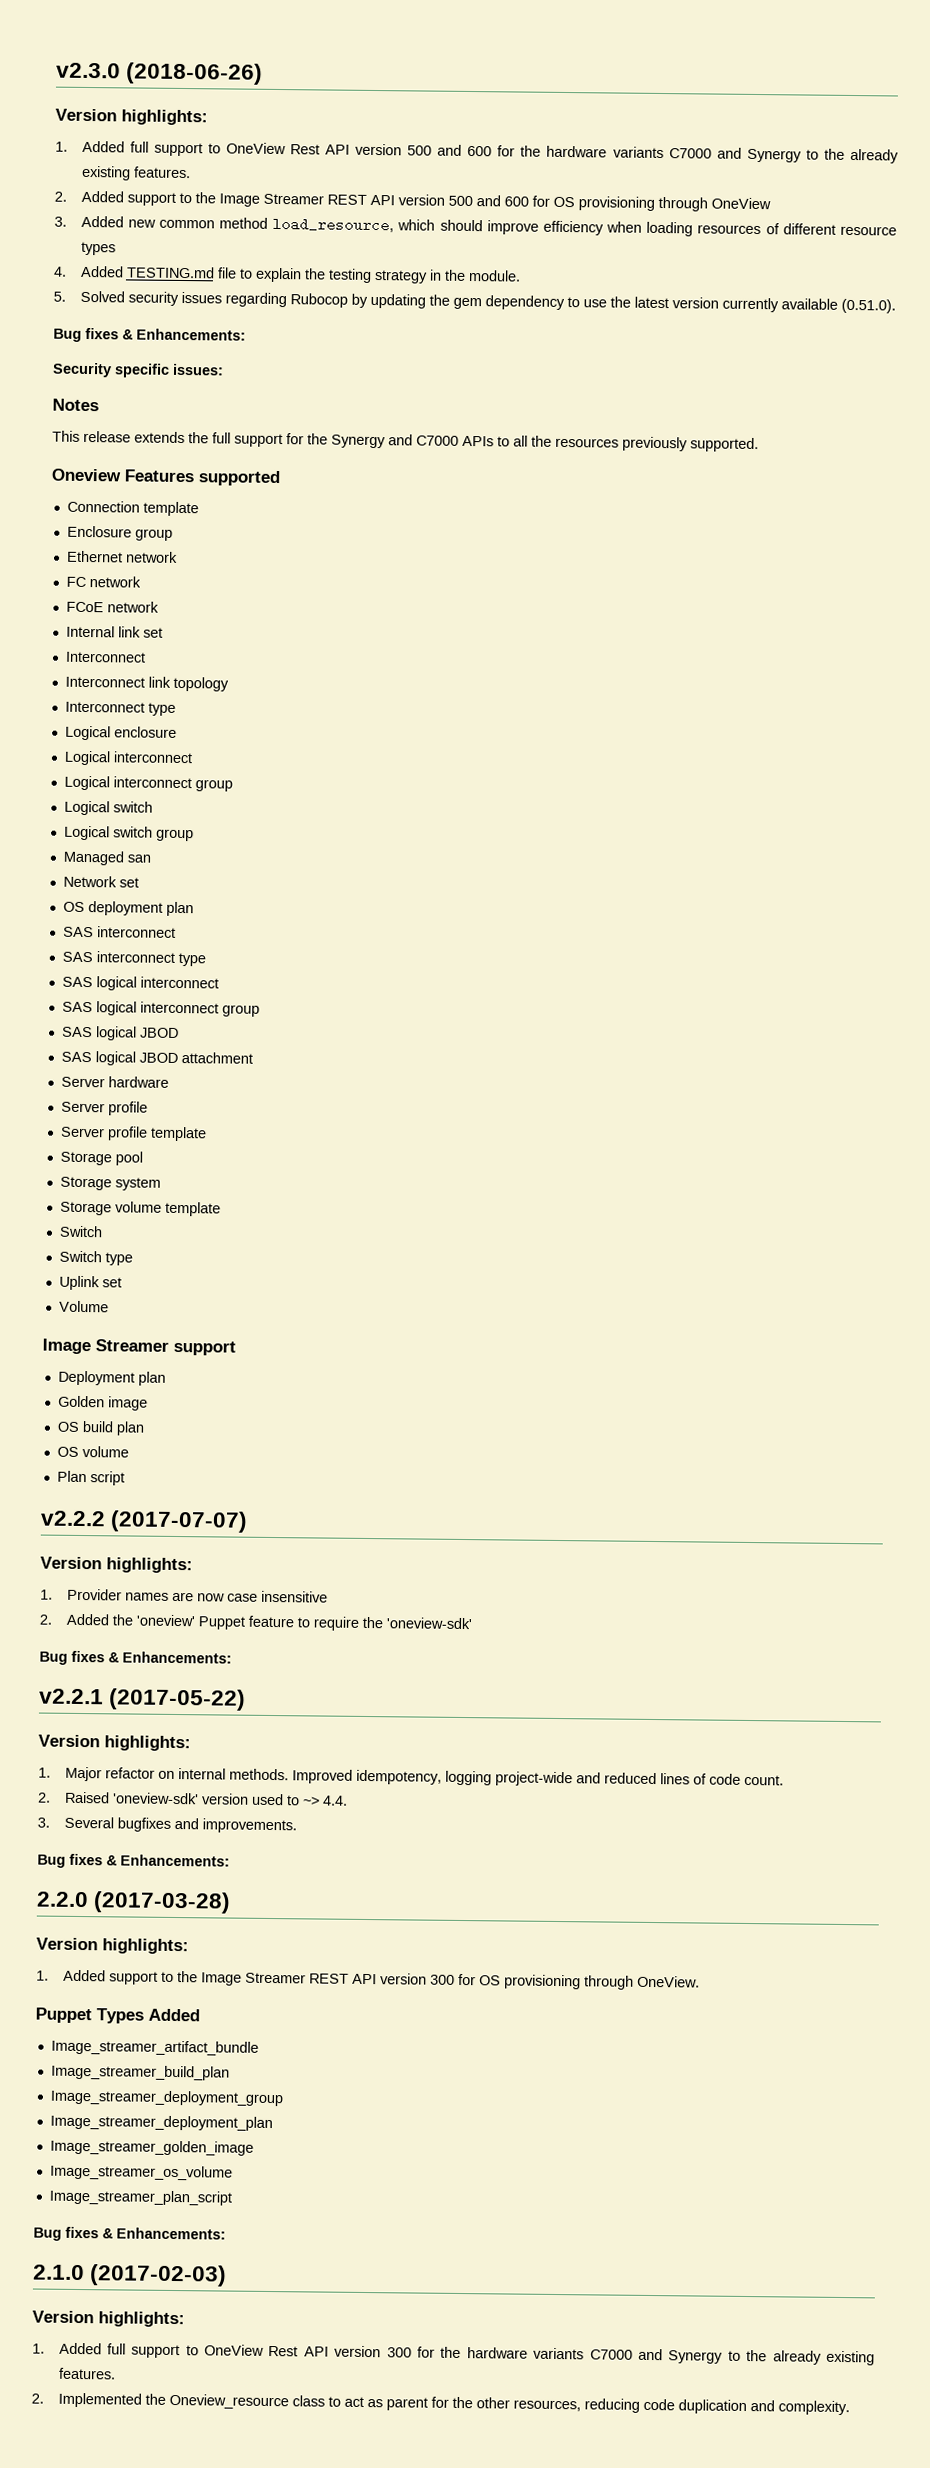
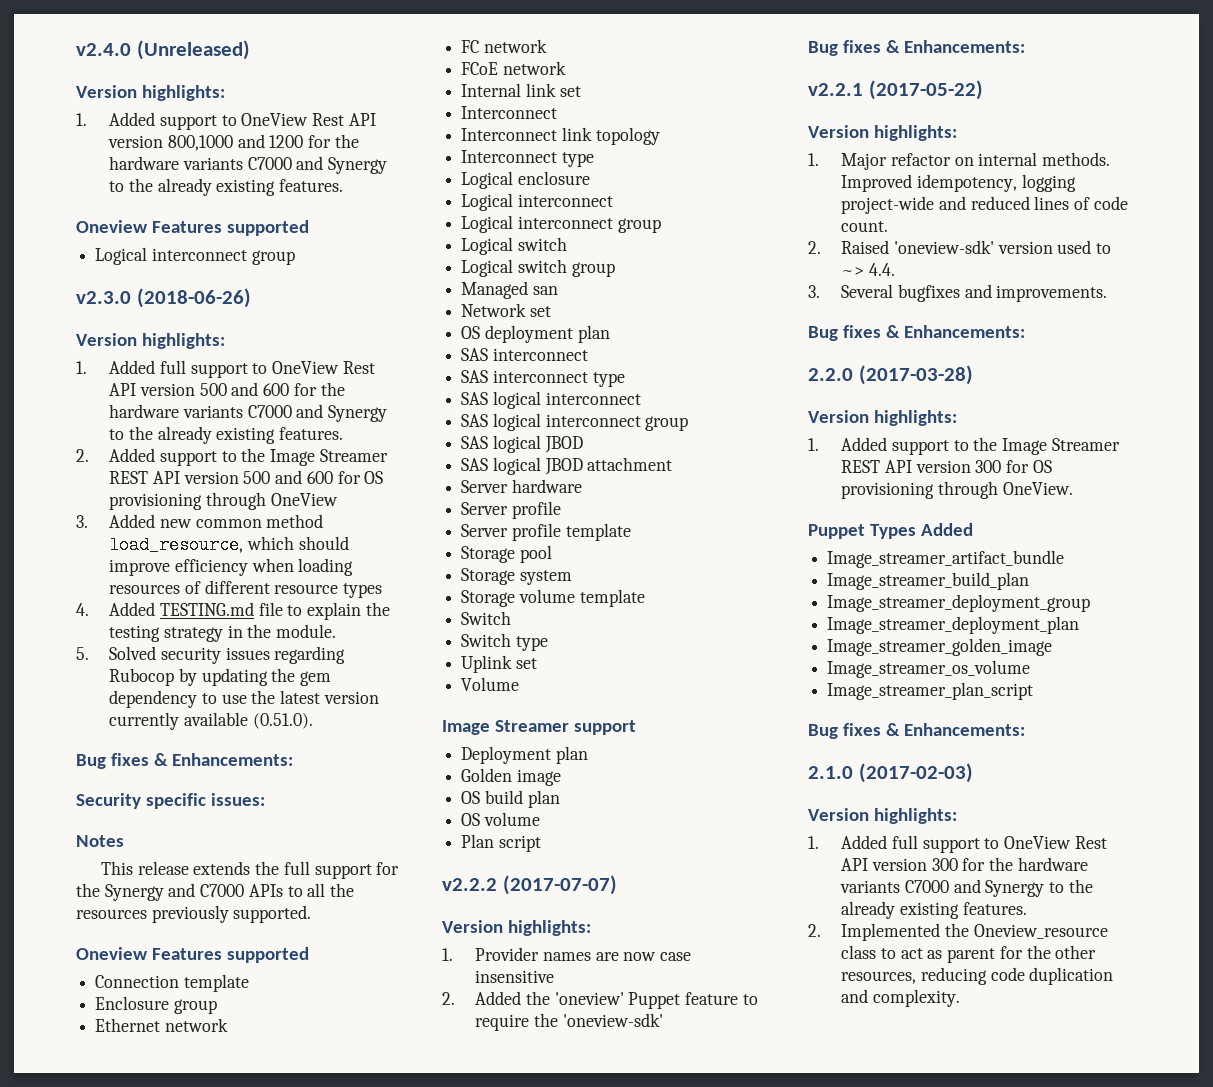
+ v2.4.0 (Unreleased)
+ Version highlights:
+ 1. Added support to OneView Rest API version 800,1000 and 1200 for the hardware variants C7000 and Synergy to the already existing features.
+ Oneview Features supported
+ Logical interconnect group

